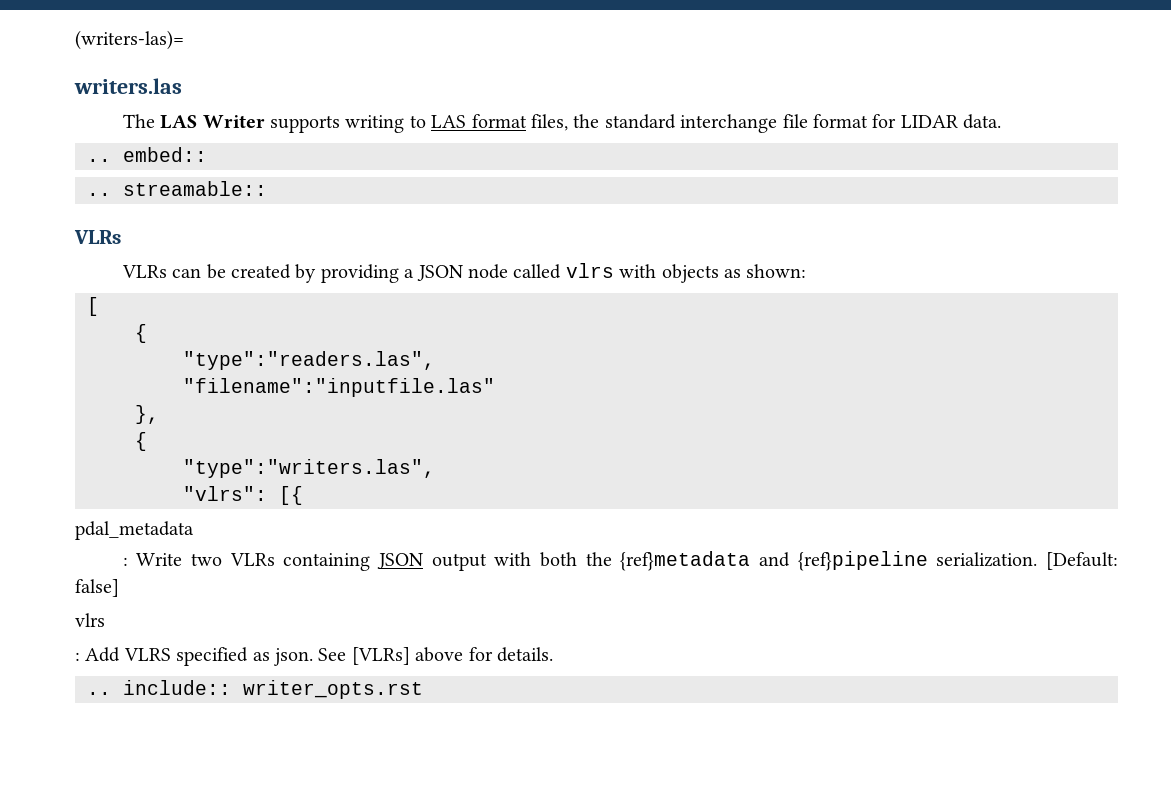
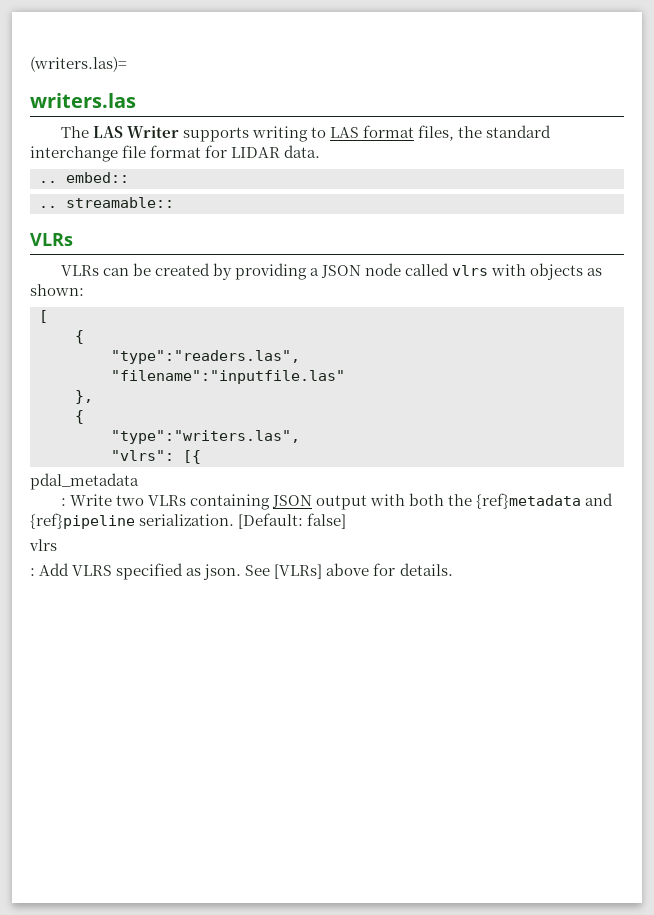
- (writers-las)=
+ (writers.las)=
- .. include:: writer_opts.rst

